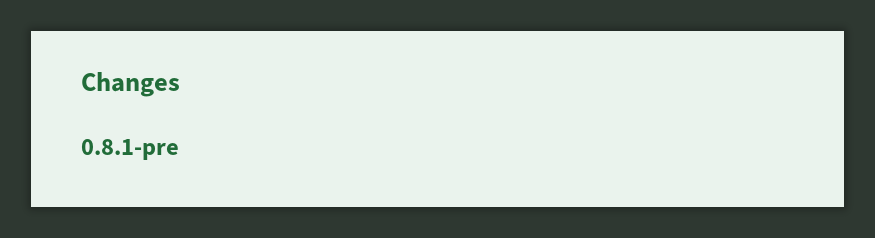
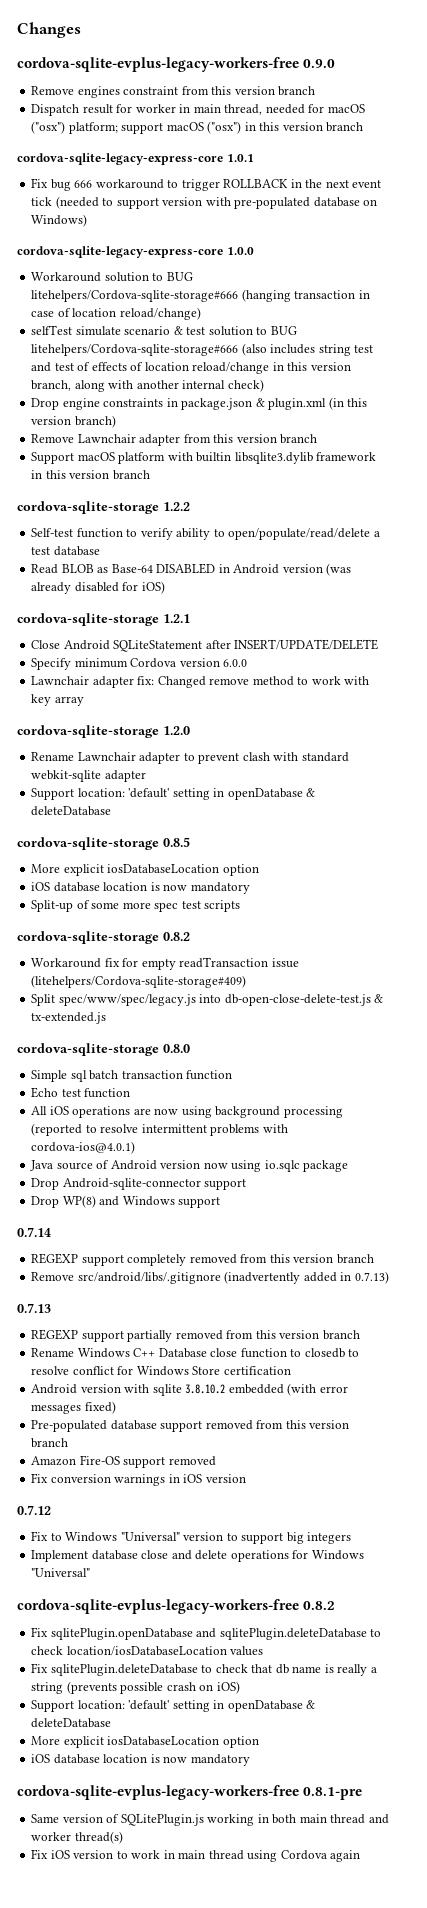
- 0.8.1-pre
+ cordova-sqlite-evplus-legacy-workers-free 0.9.0
+ Remove engines constraint from this version branch
+ Dispatch result for worker in main thread, needed for macOS ("osx") platform; support macOS ("osx") in this version branch
+ cordova-sqlite-legacy-express-core 1.0.1
+ Fix bug 666 workaround to trigger ROLLBACK in the next event tick (needed to support version with pre-populated database on Windows)
+ cordova-sqlite-legacy-express-core 1.0.0
+ Workaround solution to BUG litehelpers/Cordova-sqlite-storage#666 (hanging transaction in case of location reload/change)
+ selfTest simulate scenario & test solution to BUG litehelpers/Cordova-sqlite-storage#666 (also includes string test and test of effects of location reload/change in this version branch, along with another internal check)
+ Drop engine constraints in package.json & plugin.xml (in this version branch)
+ Remove Lawnchair adapter from this version branch
+ Support macOS platform with builtin libsqlite3.dylib framework in this version branch
+ cordova-sqlite-storage 1.2.2
+ Self-test function to verify ability to open/populate/read/delete a test database
+ Read BLOB as Base-64 DISABLED in Android version (was already disabled for iOS)
+ cordova-sqlite-storage 1.2.1
+ Close Android SQLiteStatement after INSERT/UPDATE/DELETE
+ Specify minimum Cordova version 6.0.0
+ Lawnchair adapter fix: Changed remove method to work with key array
+ cordova-sqlite-storage 1.2.0
+ Rename Lawnchair adapter to prevent clash with standard webkit-sqlite adapter
+ Support location: 'default' setting in openDatabase & deleteDatabase
+ cordova-sqlite-storage 0.8.5
+ More explicit iosDatabaseLocation option
+ iOS database location is now mandatory
+ Split-up of some more spec test scripts
+ cordova-sqlite-storage 0.8.2
+ Workaround fix for empty readTransaction issue (litehelpers/Cordova-sqlite-storage#409)
+ Split spec/www/spec/legacy.js into db-open-close-delete-test.js & tx-extended.js
+ cordova-sqlite-storage 0.8.0
+ Simple sql batch transaction function
+ Echo test function
+ All iOS operations are now using background processing (reported to resolve intermittent problems with cordova-ios@4.0.1)
+ Java source of Android version now using io.sqlc package
+ Drop Android-sqlite-connector support
+ Drop WP(8) and Windows support
+ 0.7.14
+ REGEXP support completely removed from this version branch
+ Remove src/android/libs/.gitignore (inadvertently added in 0.7.13)
+ 0.7.13
+ REGEXP support partially removed from this version branch
+ Rename Windows C++ Database close function to closedb to resolve conflict for Windows Store certification
+ Android version with sqlite 3.8.10.2 embedded (with error messages fixed)
+ Pre-populated database support removed from this version branch
+ Amazon Fire-OS support removed
+ Fix conversion warnings in iOS version
+ 0.7.12
+ Fix to Windows "Universal" version to support big integers
+ Implement database close and delete operations for Windows "Universal"
+ cordova-sqlite-evplus-legacy-workers-free 0.8.2
+ Fix sqlitePlugin.openDatabase and sqlitePlugin.deleteDatabase to check location/iosDatabaseLocation values
+ Fix sqlitePlugin.deleteDatabase to check that db name is really a string (prevents possible crash on iOS)
+ Support location: 'default' setting in openDatabase & deleteDatabase
+ More explicit iosDatabaseLocation option
+ iOS database location is now mandatory
+ cordova-sqlite-evplus-legacy-workers-free 0.8.1-pre
+ Same version of SQLitePlugin.js working in both main thread and worker thread(s)
+ Fix iOS version to work in main thread using Cordova again

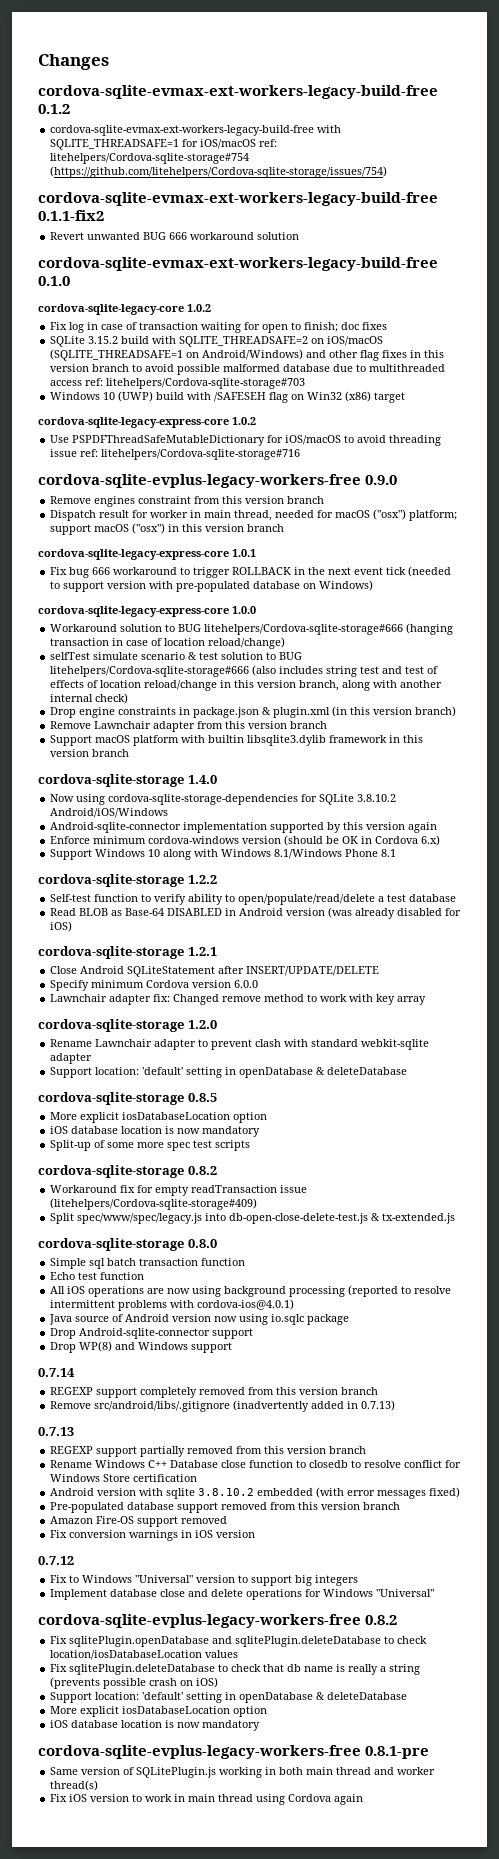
+ cordova-sqlite-evmax-ext-workers-legacy-build-free 0.1.2
+ cordova-sqlite-evmax-ext-workers-legacy-build-free with SQLITE_THREADSAFE=1 for iOS/macOS ref: litehelpers/Cordova-sqlite-storage#754 (https://github.com/litehelpers/Cordova-sqlite-storage/issues/754)
+ cordova-sqlite-evmax-ext-workers-legacy-build-free 0.1.1-fix2
+ Revert unwanted BUG 666 workaround solution
+ cordova-sqlite-evmax-ext-workers-legacy-build-free 0.1.0
+ cordova-sqlite-legacy-core 1.0.2
+ Fix log in case of transaction waiting for open to finish; doc fixes
+ SQLite 3.15.2 build with SQLITE_THREADSAFE=2 on iOS/macOS (SQLITE_THREADSAFE=1 on Android/Windows) and other flag fixes in this version branch to avoid possible malformed database due to multithreaded access ref: litehelpers/Cordova-sqlite-storage#703
+ Windows 10 (UWP) build with /SAFESEH flag on Win32 (x86) target
+ cordova-sqlite-legacy-express-core 1.0.2
+ Use PSPDFThreadSafeMutableDictionary for iOS/macOS to avoid threading issue ref: litehelpers/Cordova-sqlite-storage#716
+ cordova-sqlite-storage 1.4.0
+ Now using cordova-sqlite-storage-dependencies for SQLite 3.8.10.2 Android/iOS/Windows
+ Android-sqlite-connector implementation supported by this version again
+ Enforce minimum cordova-windows version (should be OK in Cordova 6.x)
+ Support Windows 10 along with Windows 8.1/Windows Phone 8.1

